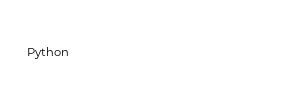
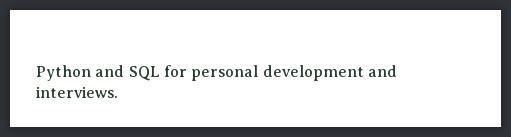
- Python
+ Python and SQL for personal development and interviews.

